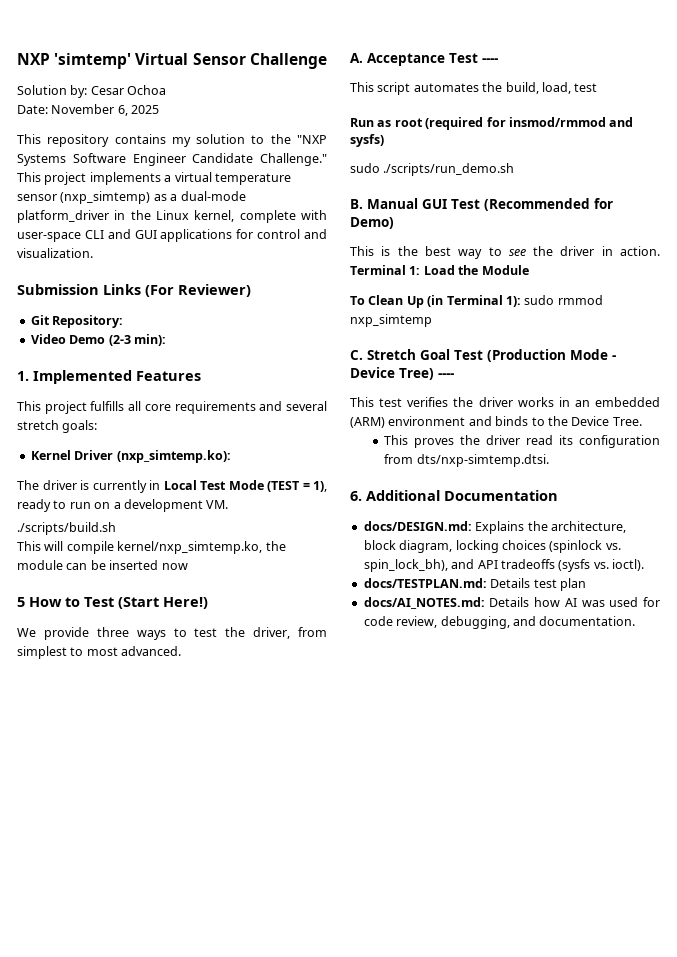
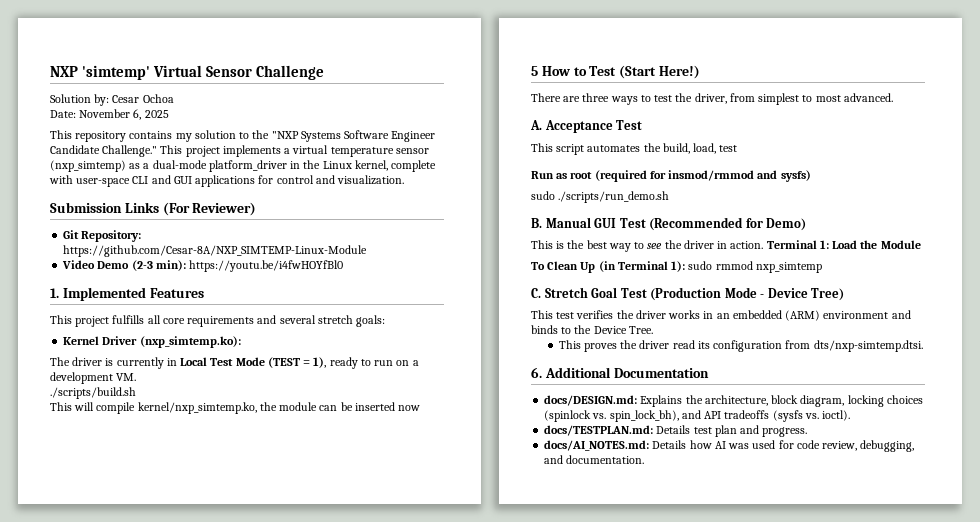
- Git Repository:
+ Git Repository: https://github.com/Cesar-8A/NXP_SIMTEMP-Linux-Module
- Video Demo (2-3 min):
+ Video Demo (2-3 min): https://youtu.be/i4fwHOYfBl0
- We provide three ways to test the driver, from simplest to most advanced.
+ There are three ways to test the driver, from simplest to most advanced.
- A. Acceptance Test ----
+ A. Acceptance Test
- C. Stretch Goal Test (Production Mode - Device Tree) ----
+ C. Stretch Goal Test (Production Mode - Device Tree)
- docs/TESTPLAN.md: Details test plan
+ docs/TESTPLAN.md: Details test plan and progress.

